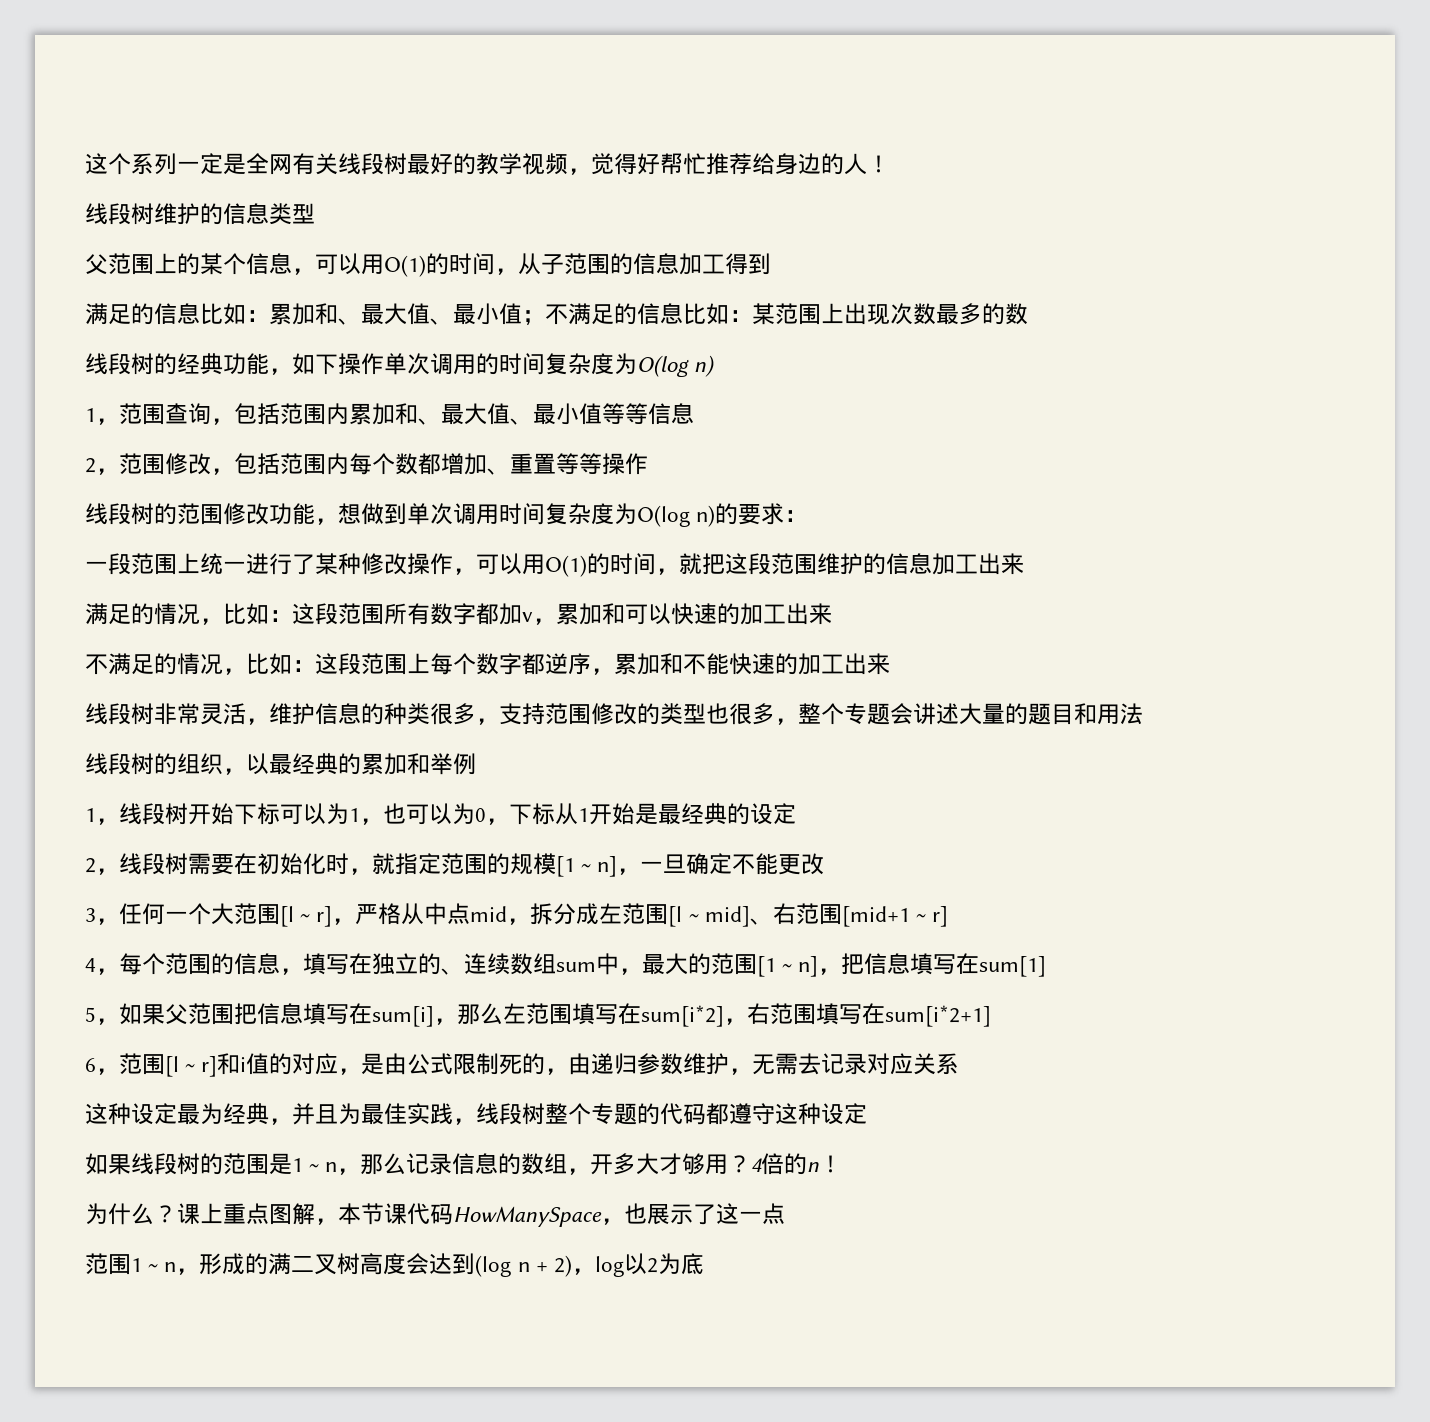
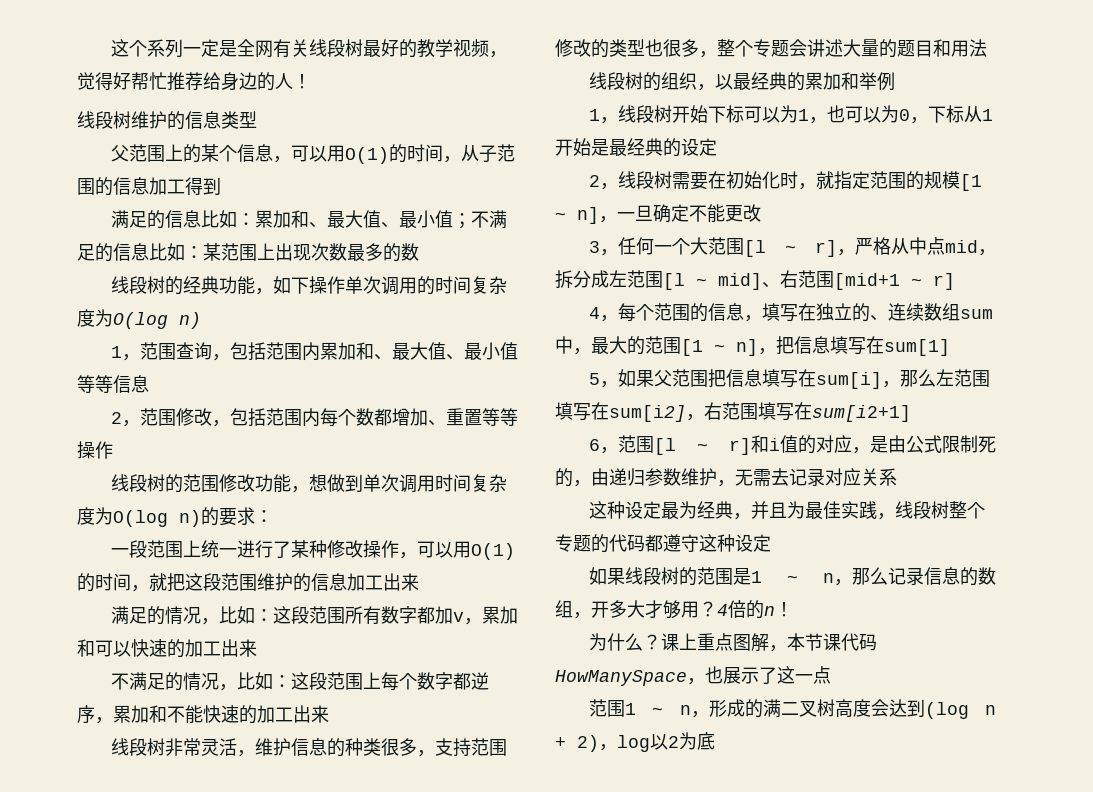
- 5，如果父范围把信息填写在sum[i]，那么左范围填写在sum[i*2]，右范围填写在sum[i*2+1]
+ 5，如果父范围把信息填写在sum[i]，那么左范围填写在sum[i2]，右范围填写在sum[i2+1]

